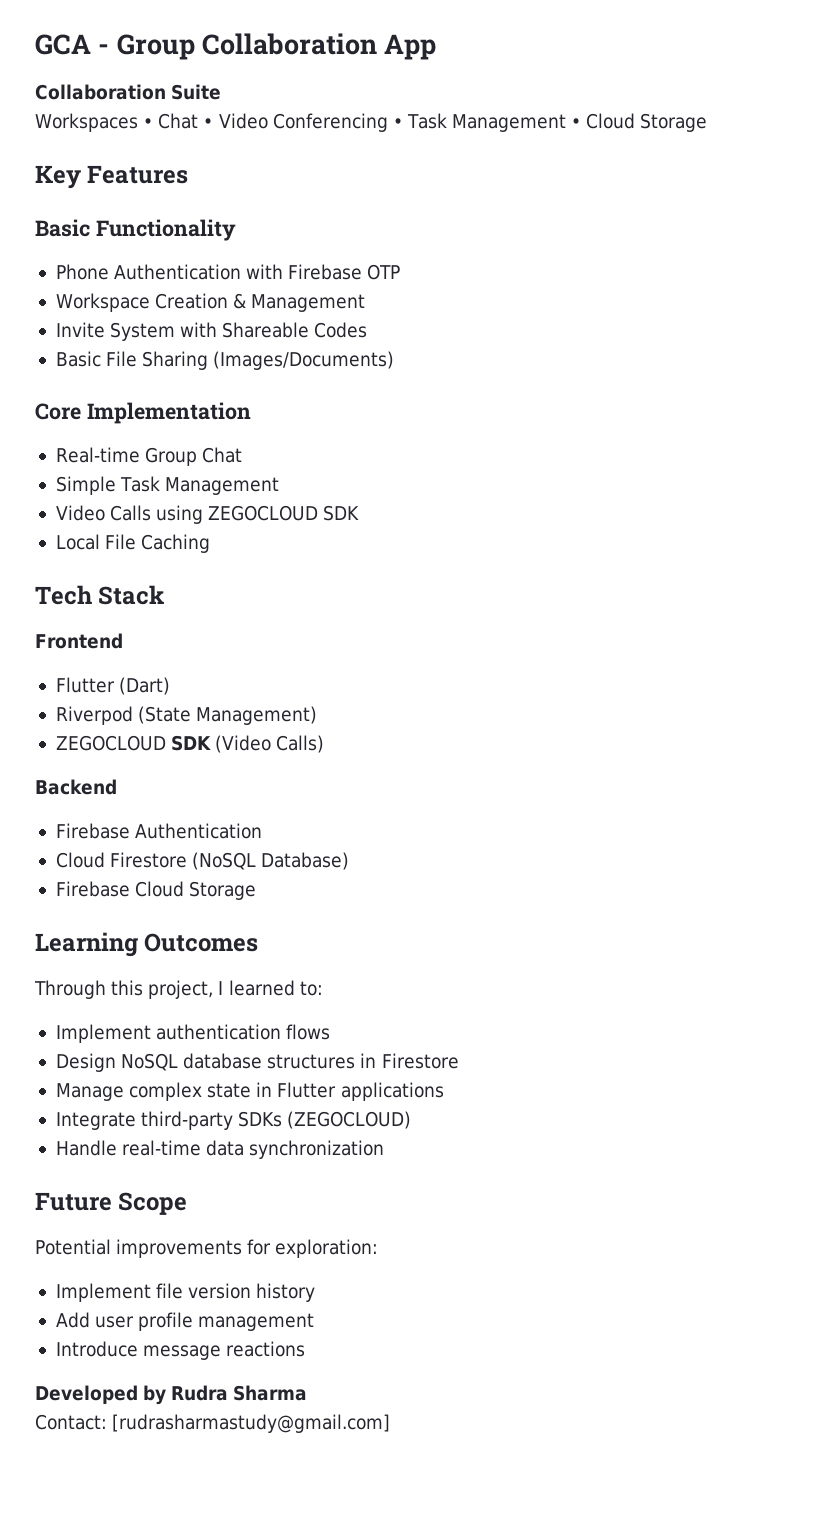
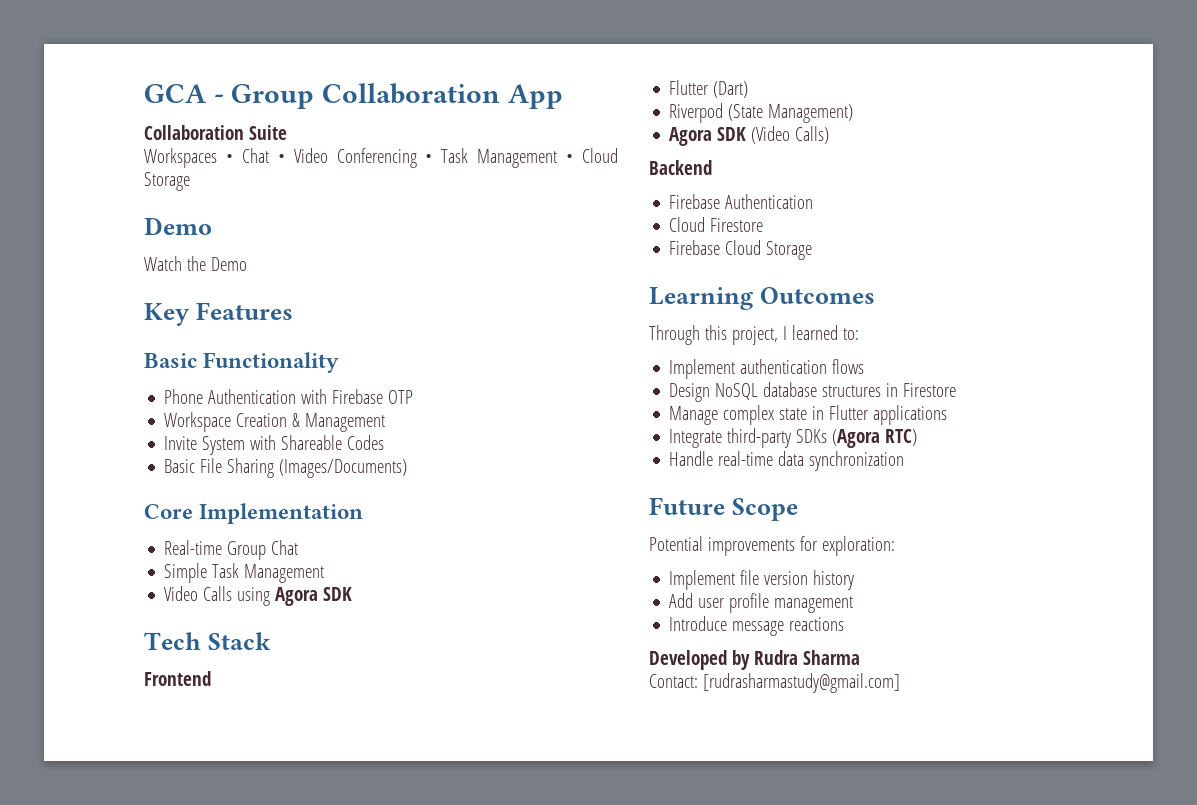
  Workspaces • Chat • Video Conferencing • Task Management • Cloud Storage
+ Demo
+ Watch the Demo
- Video Calls using ZEGOCLOUD SDK
- Local File Caching
+ Video Calls using Agora SDK
- ZEGOCLOUD SDK (Video Calls)
+ Agora SDK (Video Calls)
- Cloud Firestore (NoSQL Database)
+ Cloud Firestore
- Integrate third-party SDKs (ZEGOCLOUD)
+ Integrate third-party SDKs (Agora RTC)

